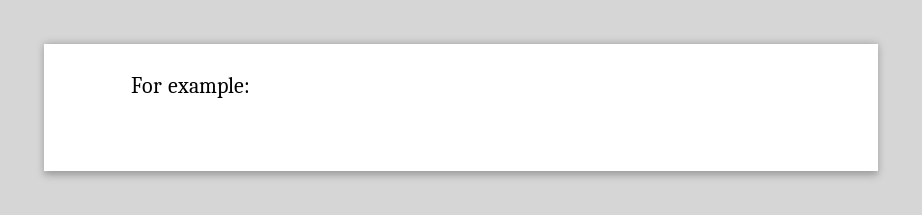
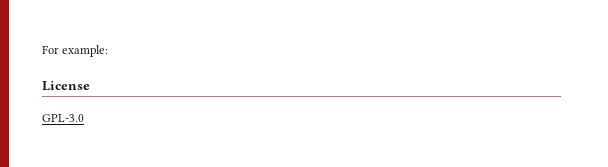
+ License
+ GPL-3.0

